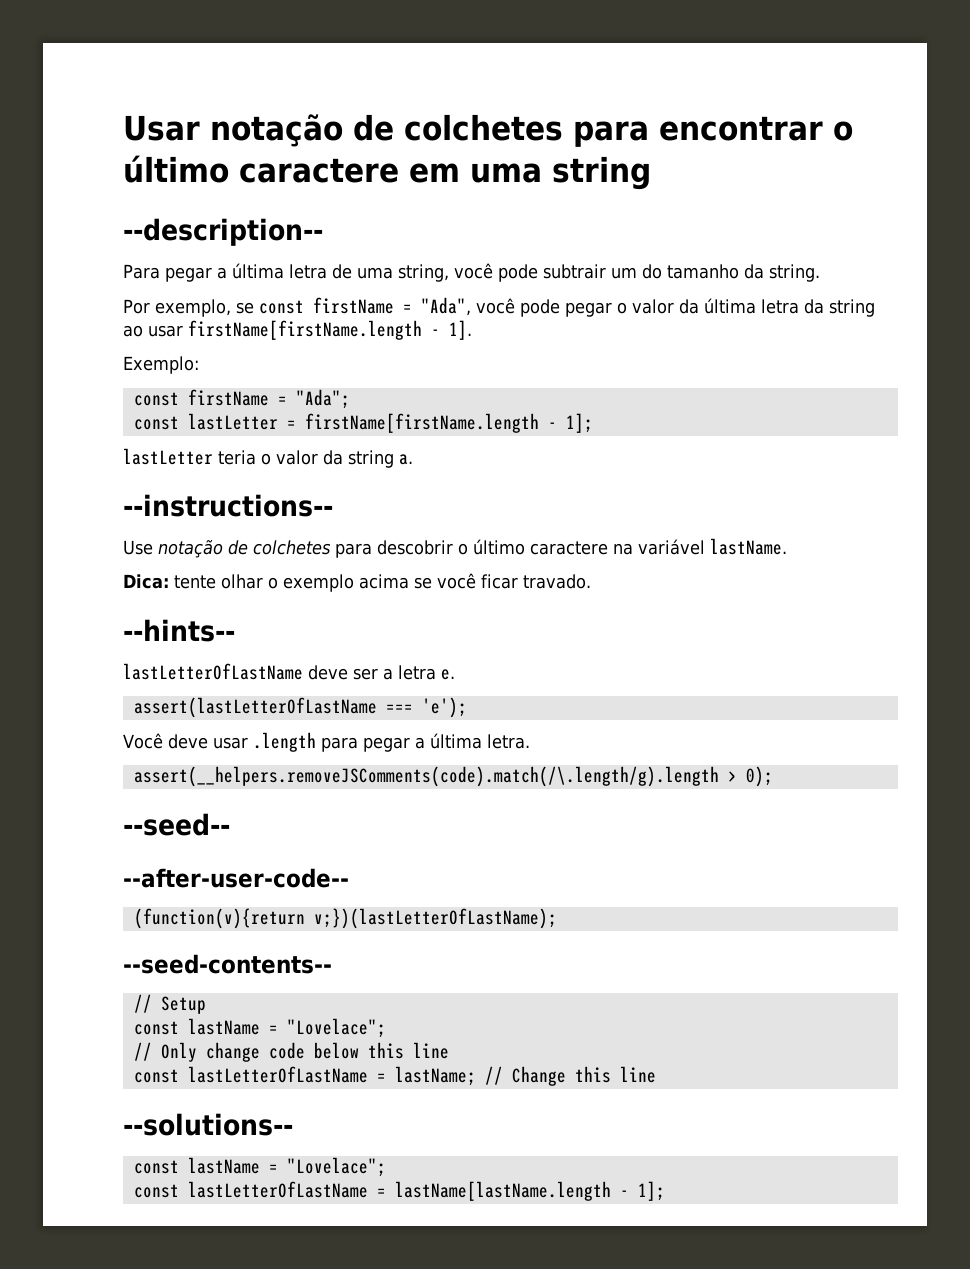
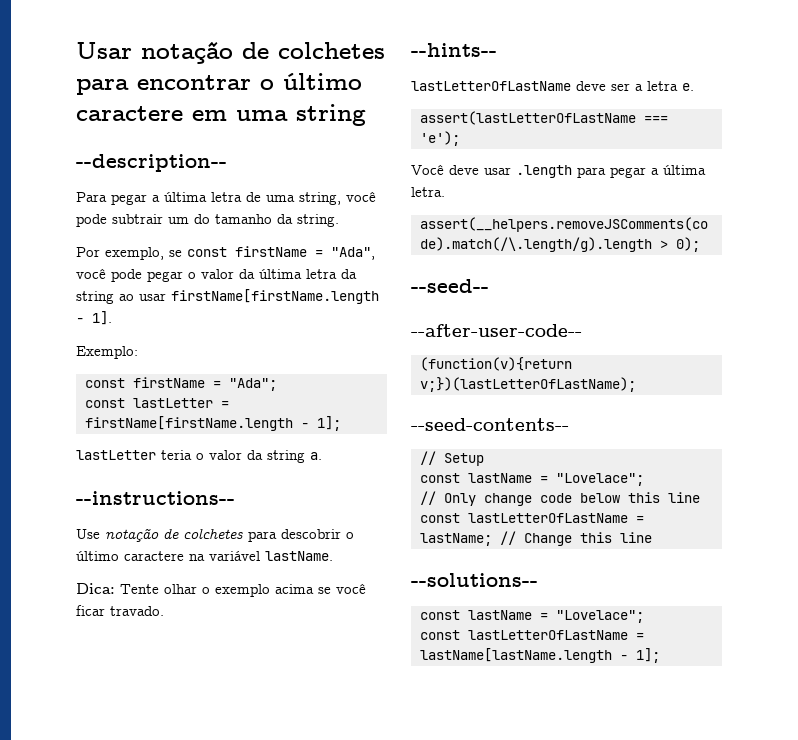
- Dica: tente olhar o exemplo acima se você ficar travado.
+ Dica: Tente olhar o exemplo acima se você ficar travado.

